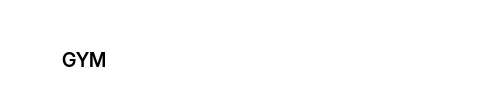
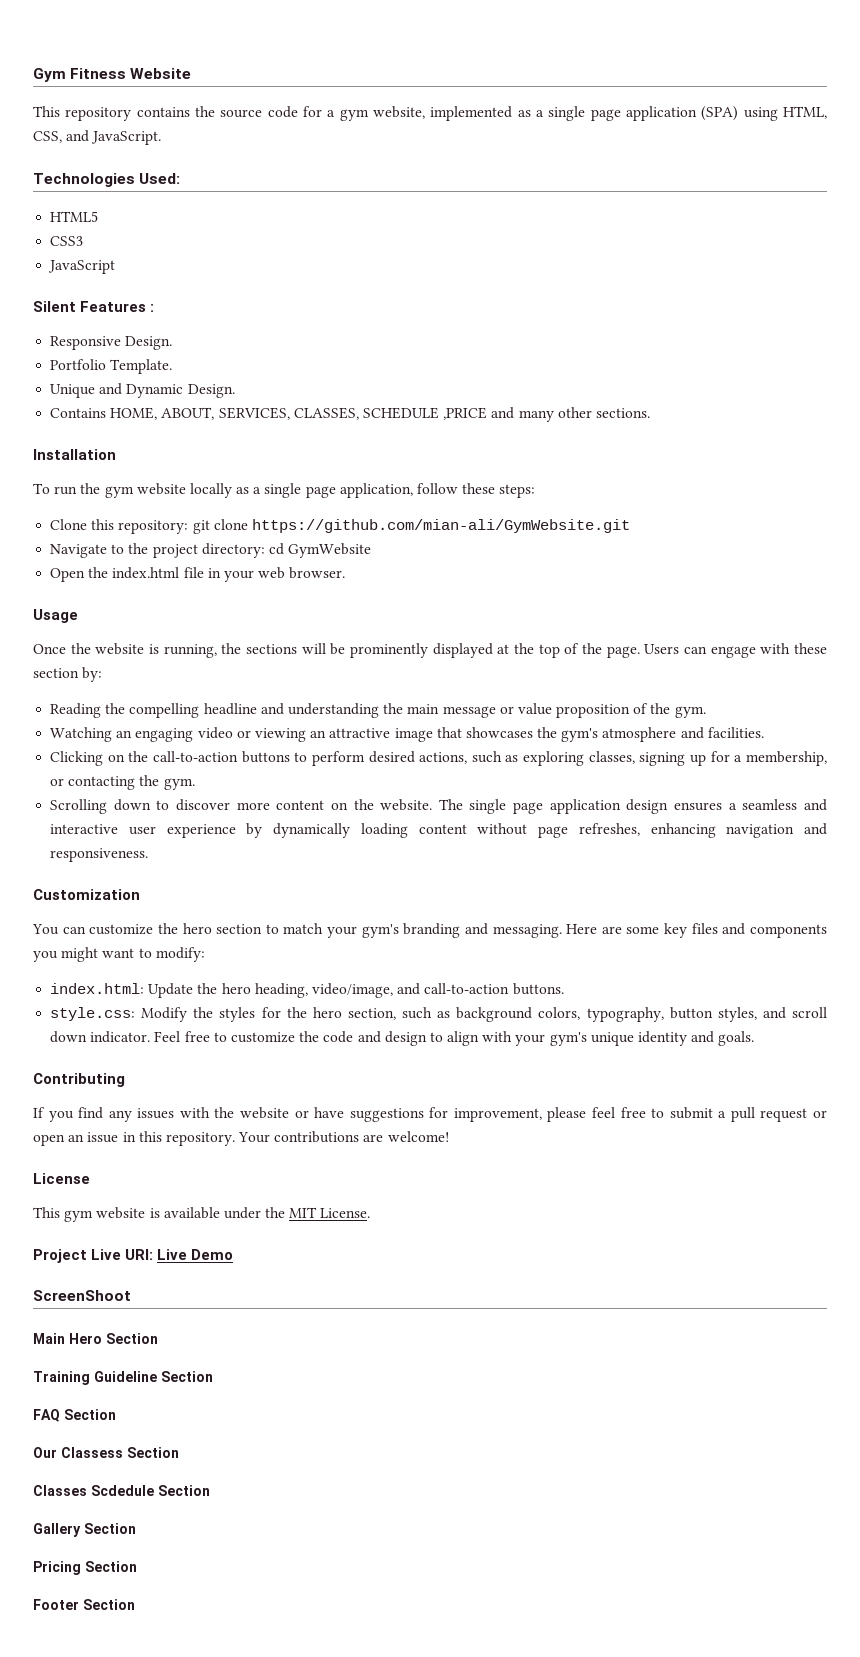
- GYM
+ Gym Fitness Website
+ This repository contains the source code for a gym website, implemented as a single page application (SPA) using HTML, CSS, and JavaScript.
+ Technologies Used:
+ HTML5
+ CSS3
+ JavaScript
+ Silent Features :
+ Responsive Design.
+ Portfolio Template.
+ Unique and Dynamic Design.
+ Contains HOME, ABOUT, SERVICES, CLASSES, SCHEDULE ,PRICE and many other sections.
+ Installation
+ To run the gym website locally as a single page application, follow these steps:
+ Clone this repository: git clone https://github.com/mian-ali/GymWebsite.git
+ Navigate to the project directory: cd GymWebsite
+ Open the index.html file in your web browser.
+ Usage
+ Once the website is running, the sections will be prominently displayed at the top of the page. Users can engage with these section by:
+ Reading the compelling headline and understanding the main message or value proposition of the gym.
+ Watching an engaging video or viewing an attractive image that showcases the gym's atmosphere and facilities.
+ Clicking on the call-to-action buttons to perform desired actions, such as exploring classes, signing up for a membership, or contacting the gym.
+ Scrolling down to discover more content on the website. The single page application design ensures a seamless and interactive user experience by dynamically loading content without page refreshes, enhancing navigation and responsiveness.
+ Customization
+ You can customize the hero section to match your gym's branding and messaging. Here are some key files and components you might want to modify:
+ index.html: Update the hero heading, video/image, and call-to-action buttons.
+ style.css: Modify the styles for the hero section, such as background colors, typography, button styles, and scroll down indicator. Feel free to customize the code and design to align with your gym's unique identity and goals.
+ Contributing
+ If you find any issues with the website or have suggestions for improvement, please feel free to submit a pull request or open an issue in this repository. Your contributions are welcome!
+ License
+ This gym website is available under the MIT License.
+ Project Live URI: Live Demo
+ ScreenShoot
+ Main Hero Section
+ Training Guideline Section
+ FAQ Section
+ Our Classess Section
+ Classes Scdedule Section
+ Gallery Section
+ Pricing Section
+ Footer Section

